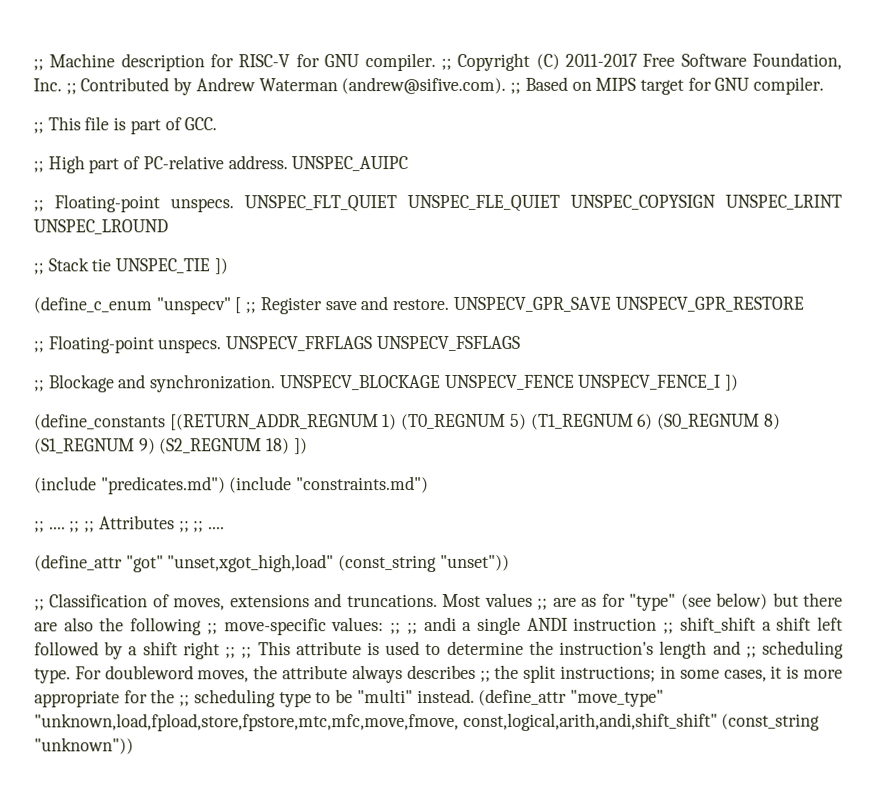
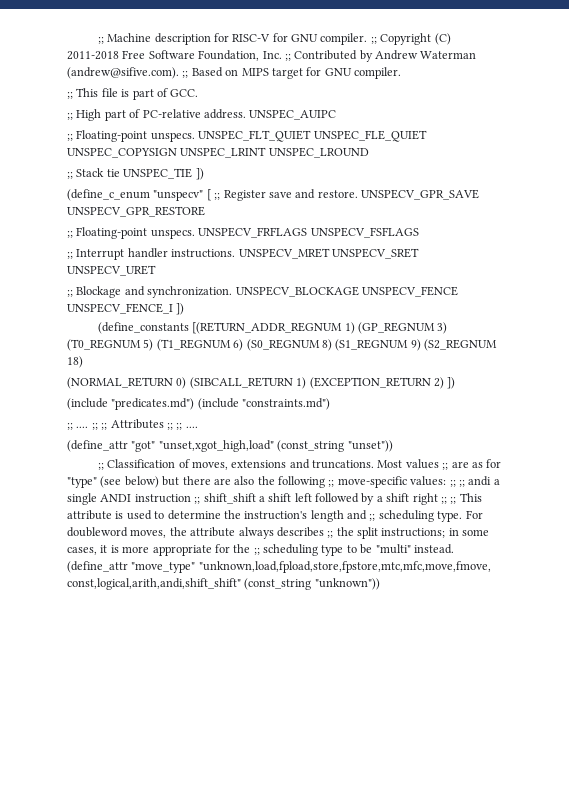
- ;; Machine description for RISC-V for GNU compiler. ;; Copyright (C) 2011-2017 Free Software Foundation, Inc. ;; Contributed by Andrew Waterman (andrew@sifive.com). ;; Based on MIPS target for GNU compiler.
+ ;; Machine description for RISC-V for GNU compiler. ;; Copyright (C) 2011-2018 Free Software Foundation, Inc. ;; Contributed by Andrew Waterman (andrew@sifive.com). ;; Based on MIPS target for GNU compiler.
+ ;; Interrupt handler instructions. UNSPECV_MRET UNSPECV_SRET UNSPECV_URET
- (define_constants [(RETURN_ADDR_REGNUM 1) (T0_REGNUM 5) (T1_REGNUM 6) (S0_REGNUM 8) (S1_REGNUM 9) (S2_REGNUM 18) ])
+ (define_constants [(RETURN_ADDR_REGNUM 1) (GP_REGNUM 3) (T0_REGNUM 5) (T1_REGNUM 6) (S0_REGNUM 8) (S1_REGNUM 9) (S2_REGNUM 18)
+ (NORMAL_RETURN 0) (SIBCALL_RETURN 1) (EXCEPTION_RETURN 2) ])

